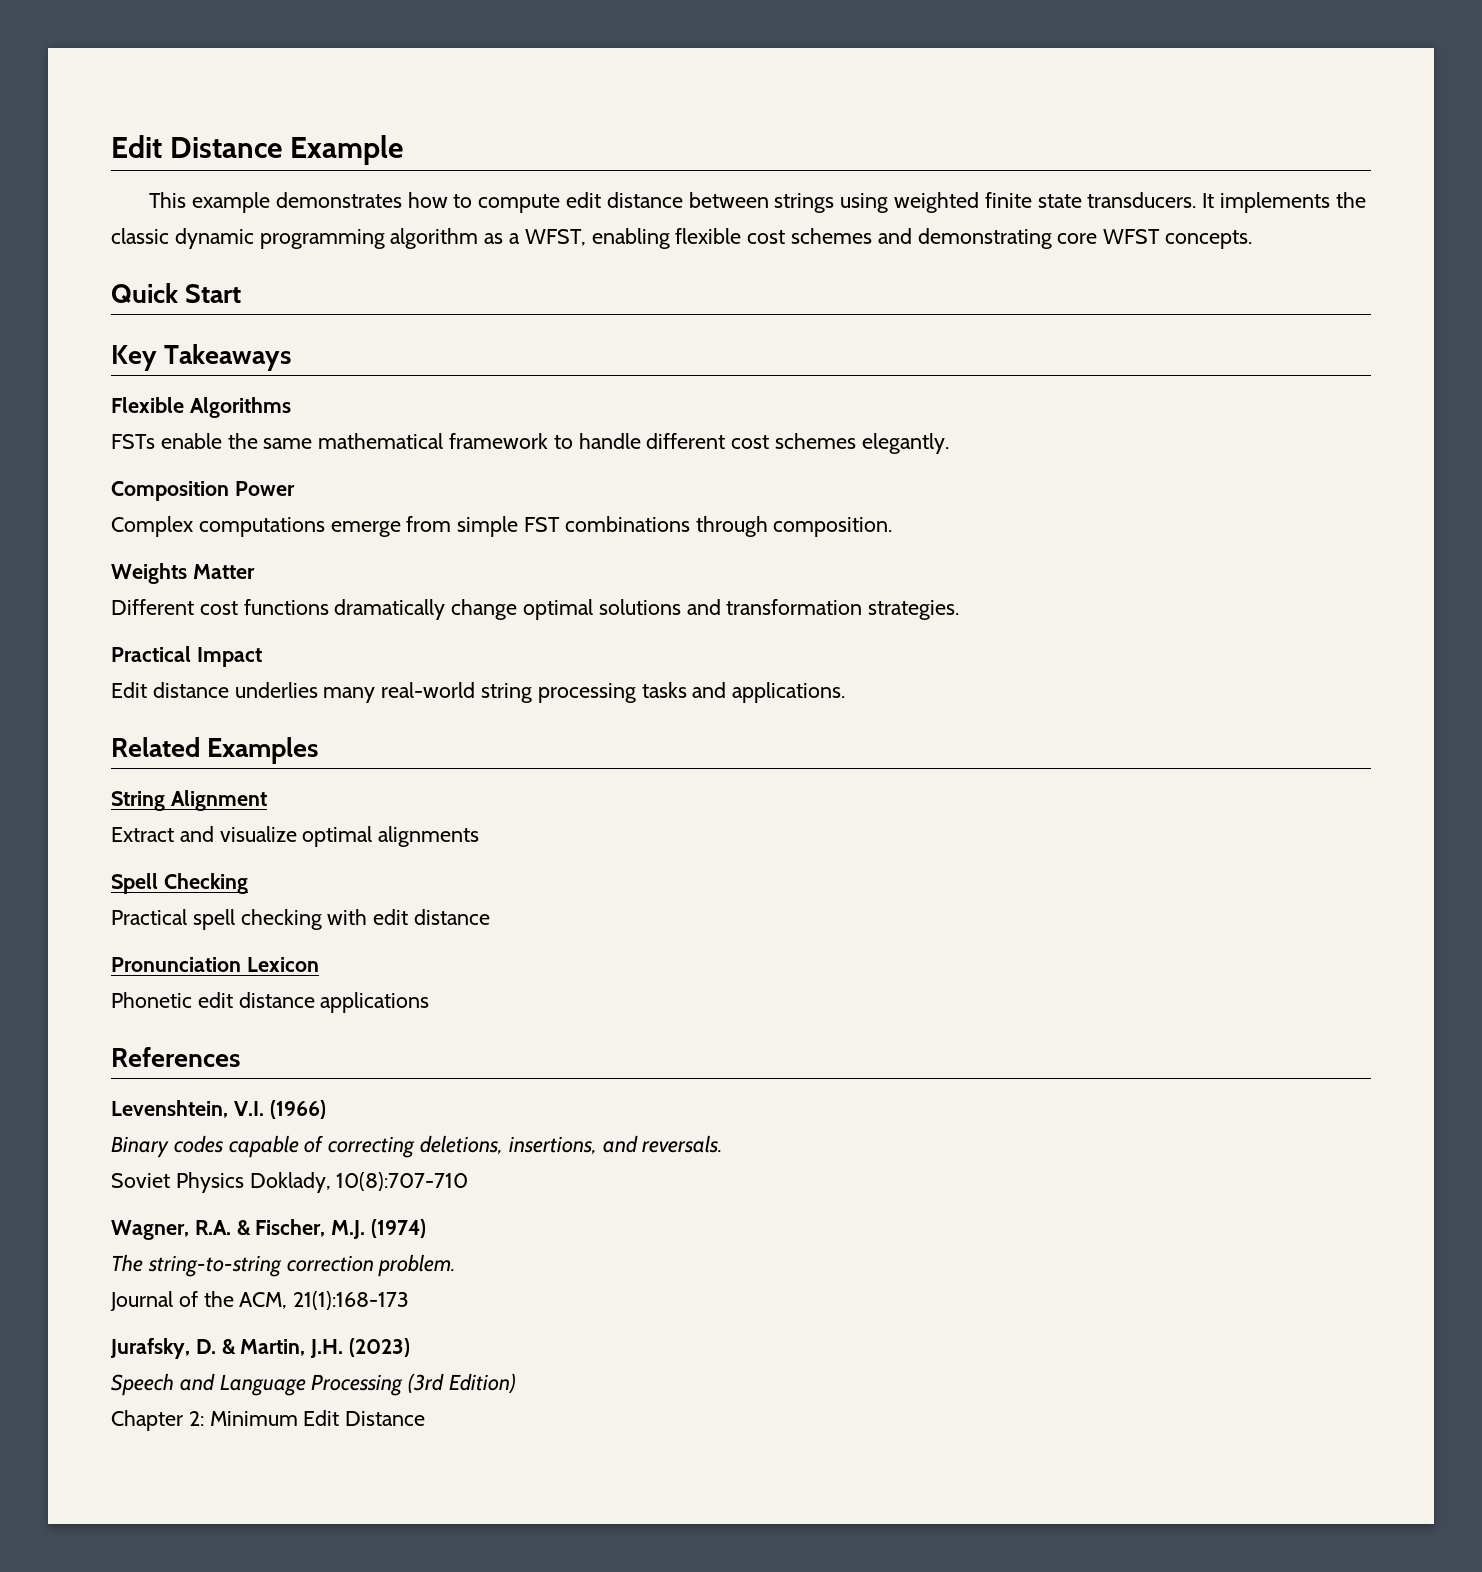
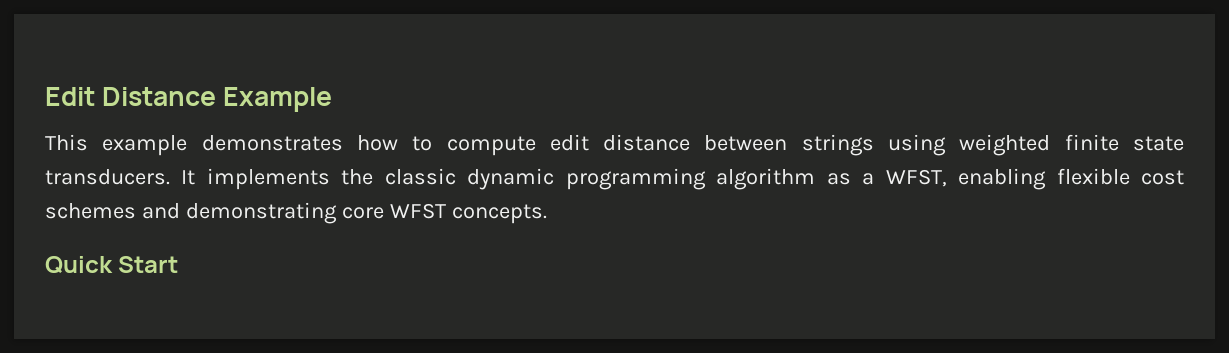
- Key Takeaways
- Flexible Algorithms
- FSTs enable the same mathematical framework to handle different cost schemes elegantly.
- Composition Power
- Complex computations emerge from simple FST combinations through composition.
- Weights Matter
- Different cost functions dramatically change optimal solutions and transformation strategies.
- Practical Impact
- Edit distance underlies many real-world string processing tasks and applications.
- Related Examples
- String Alignment
- Extract and visualize optimal alignments
- Spell Checking
- Practical spell checking with edit distance
- Pronunciation Lexicon
- Phonetic edit distance applications
- References
- Levenshtein, V.I. (1966)
- Binary codes capable of correcting deletions, insertions, and reversals.
- Soviet Physics Doklady, 10(8):707-710
- Wagner, R.A. & Fischer, M.J. (1974)
- The string-to-string correction problem.
- Journal of the ACM, 21(1):168-173
- Jurafsky, D. & Martin, J.H. (2023)
- Speech and Language Processing (3rd Edition)
- Chapter 2: Minimum Edit Distance

